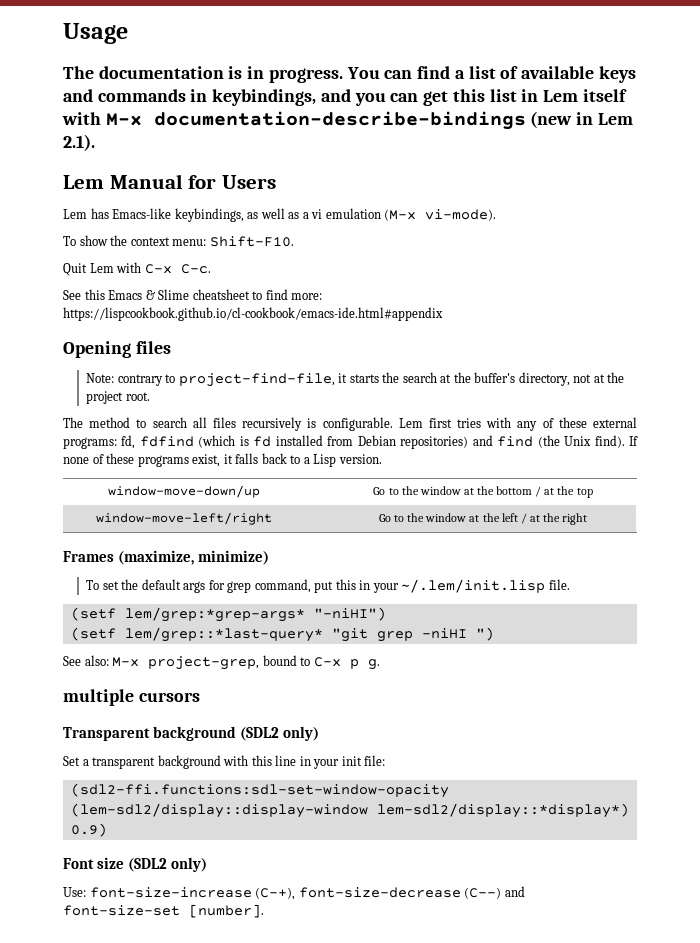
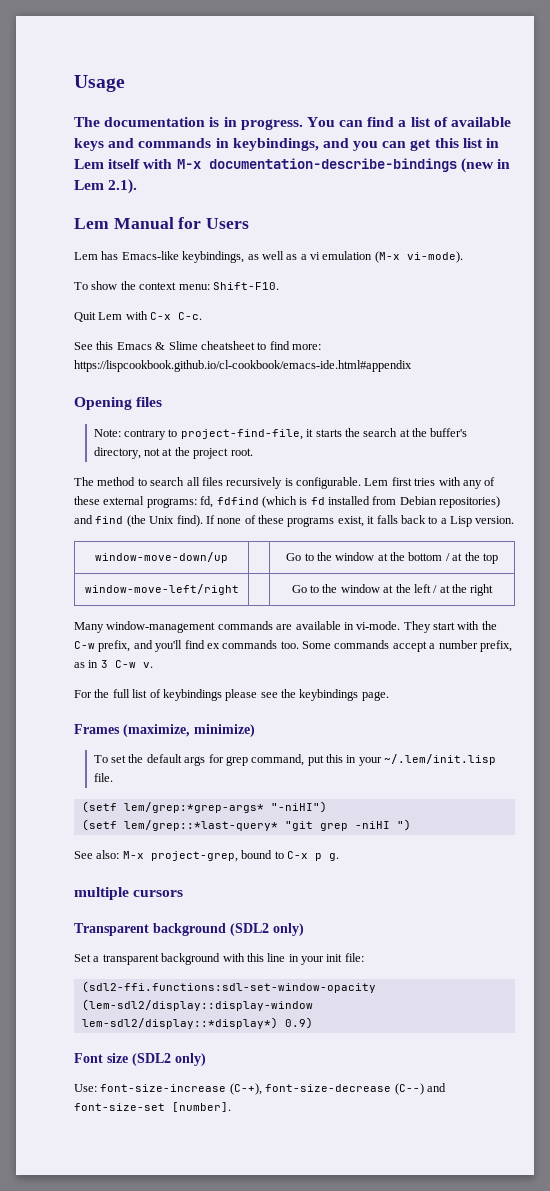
+ Many window-management commands are available in vi-mode. They start with the C-w prefix, and you'll find ex commands too. Some commands accept a number prefix, as in 3 C-w v.
+ For the full list of keybindings please see the keybindings page.

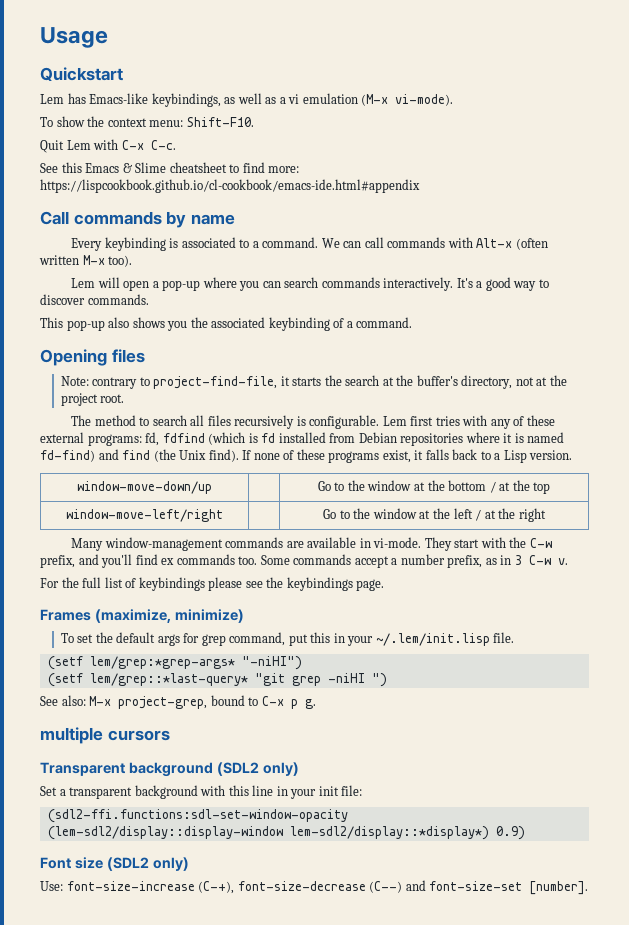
- The documentation is in progress. You can find a list of available keys and commands in keybindings, and you can get this list in Lem itself with M-x documentation-describe-bindings (new in Lem 2.1).
- Lem Manual for Users
+ Quickstart
+ Call commands by name
+ Every keybinding is associated to a command. We can call commands with Alt-x (often written M-x too).
+ Lem will open a pop-up where you can search commands interactively. It's a good way to discover commands.
+ This pop-up also shows you the associated keybinding of a command.
- Lem first tries with any of these external programs: fd, fdfind (which is fd installed from Debian repositories) and find (the Unix find).
+ Lem first tries with any of these external programs: fd, fdfind (which is fd installed from Debian repositories where it is named fd-find) and find (the Unix find).

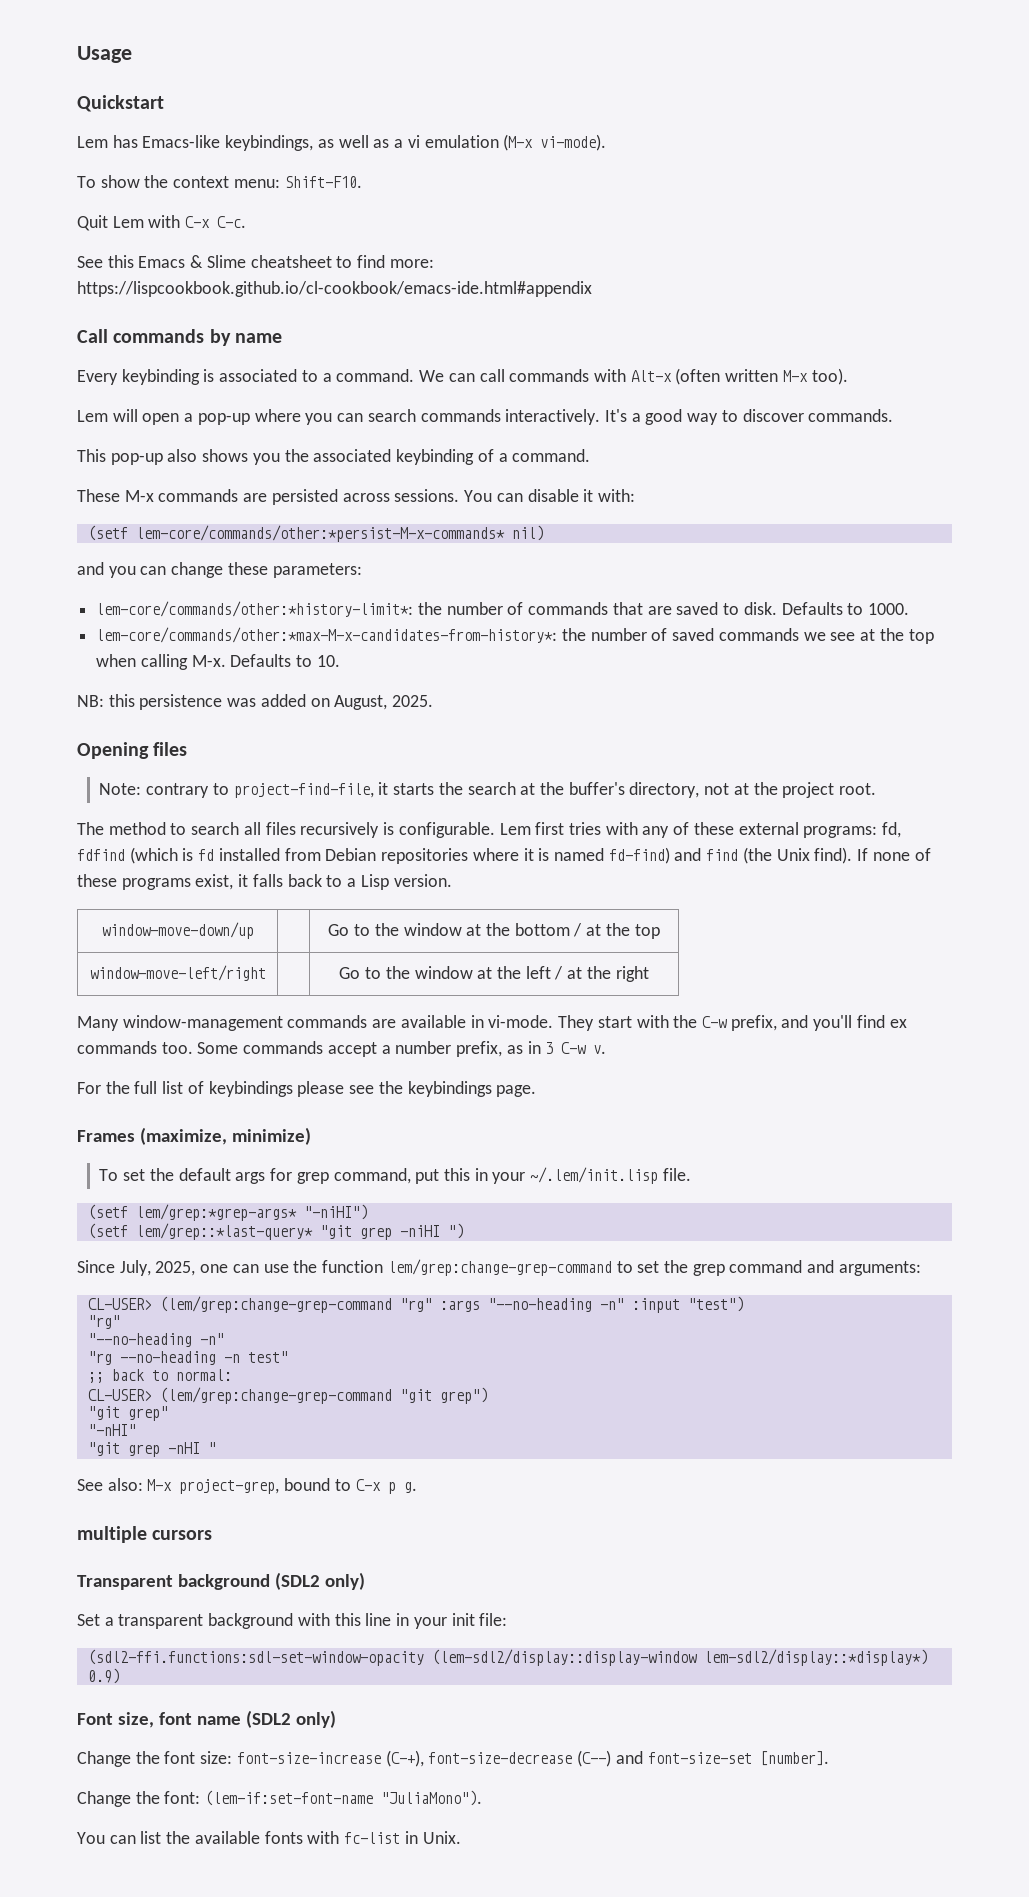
+ These M-x commands are persisted across sessions. You can disable it with:
+ (setf lem-core/commands/other:*persist-M-x-commands* nil)
+ and you can change these parameters:
+ lem-core/commands/other:*history-limit*: the number of commands that are saved to disk. Defaults to 1000.
+ lem-core/commands/other:*max-M-x-candidates-from-history*: the number of saved commands we see at the top when calling M-x. Defaults to 10.
+ NB: this persistence was added on August, 2025.
+ Since July, 2025, one can use the function lem/grep:change-grep-command to set the grep command and arguments:
+ CL-USER> (lem/grep:change-grep-command "rg" :args "--no-heading -n" :input "test")
+ "rg"
+ "--no-heading -n"
+ "rg --no-heading -n test"
+ ;; back to normal:
+ CL-USER> (lem/grep:change-grep-command "git grep")
+ "git grep"
+ "-nHI"
+ "git grep -nHI "
- Font size (SDL2 only)
- Use: font-size-increase (C-+), font-size-decrease (C--) and font-size-set [number].
+ Font size, font name (SDL2 only)
+ Change the font size: font-size-increase (C-+), font-size-decrease (C--) and font-size-set [number].
+ Change the font: (lem-if:set-font-name "JuliaMono").
+ You can list the available fonts with fc-list in Unix.

